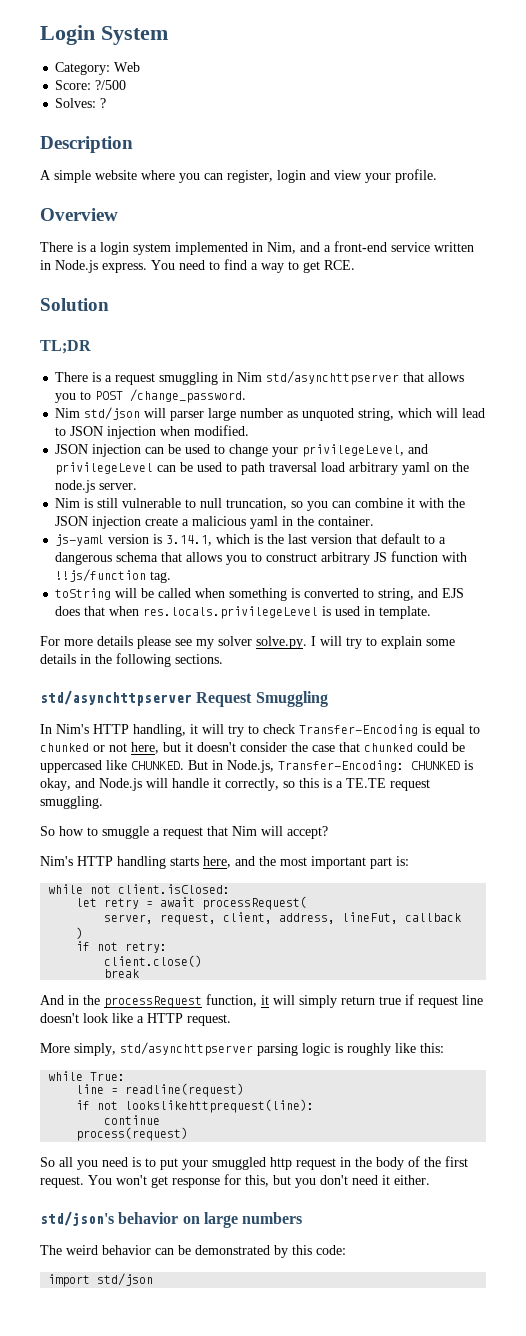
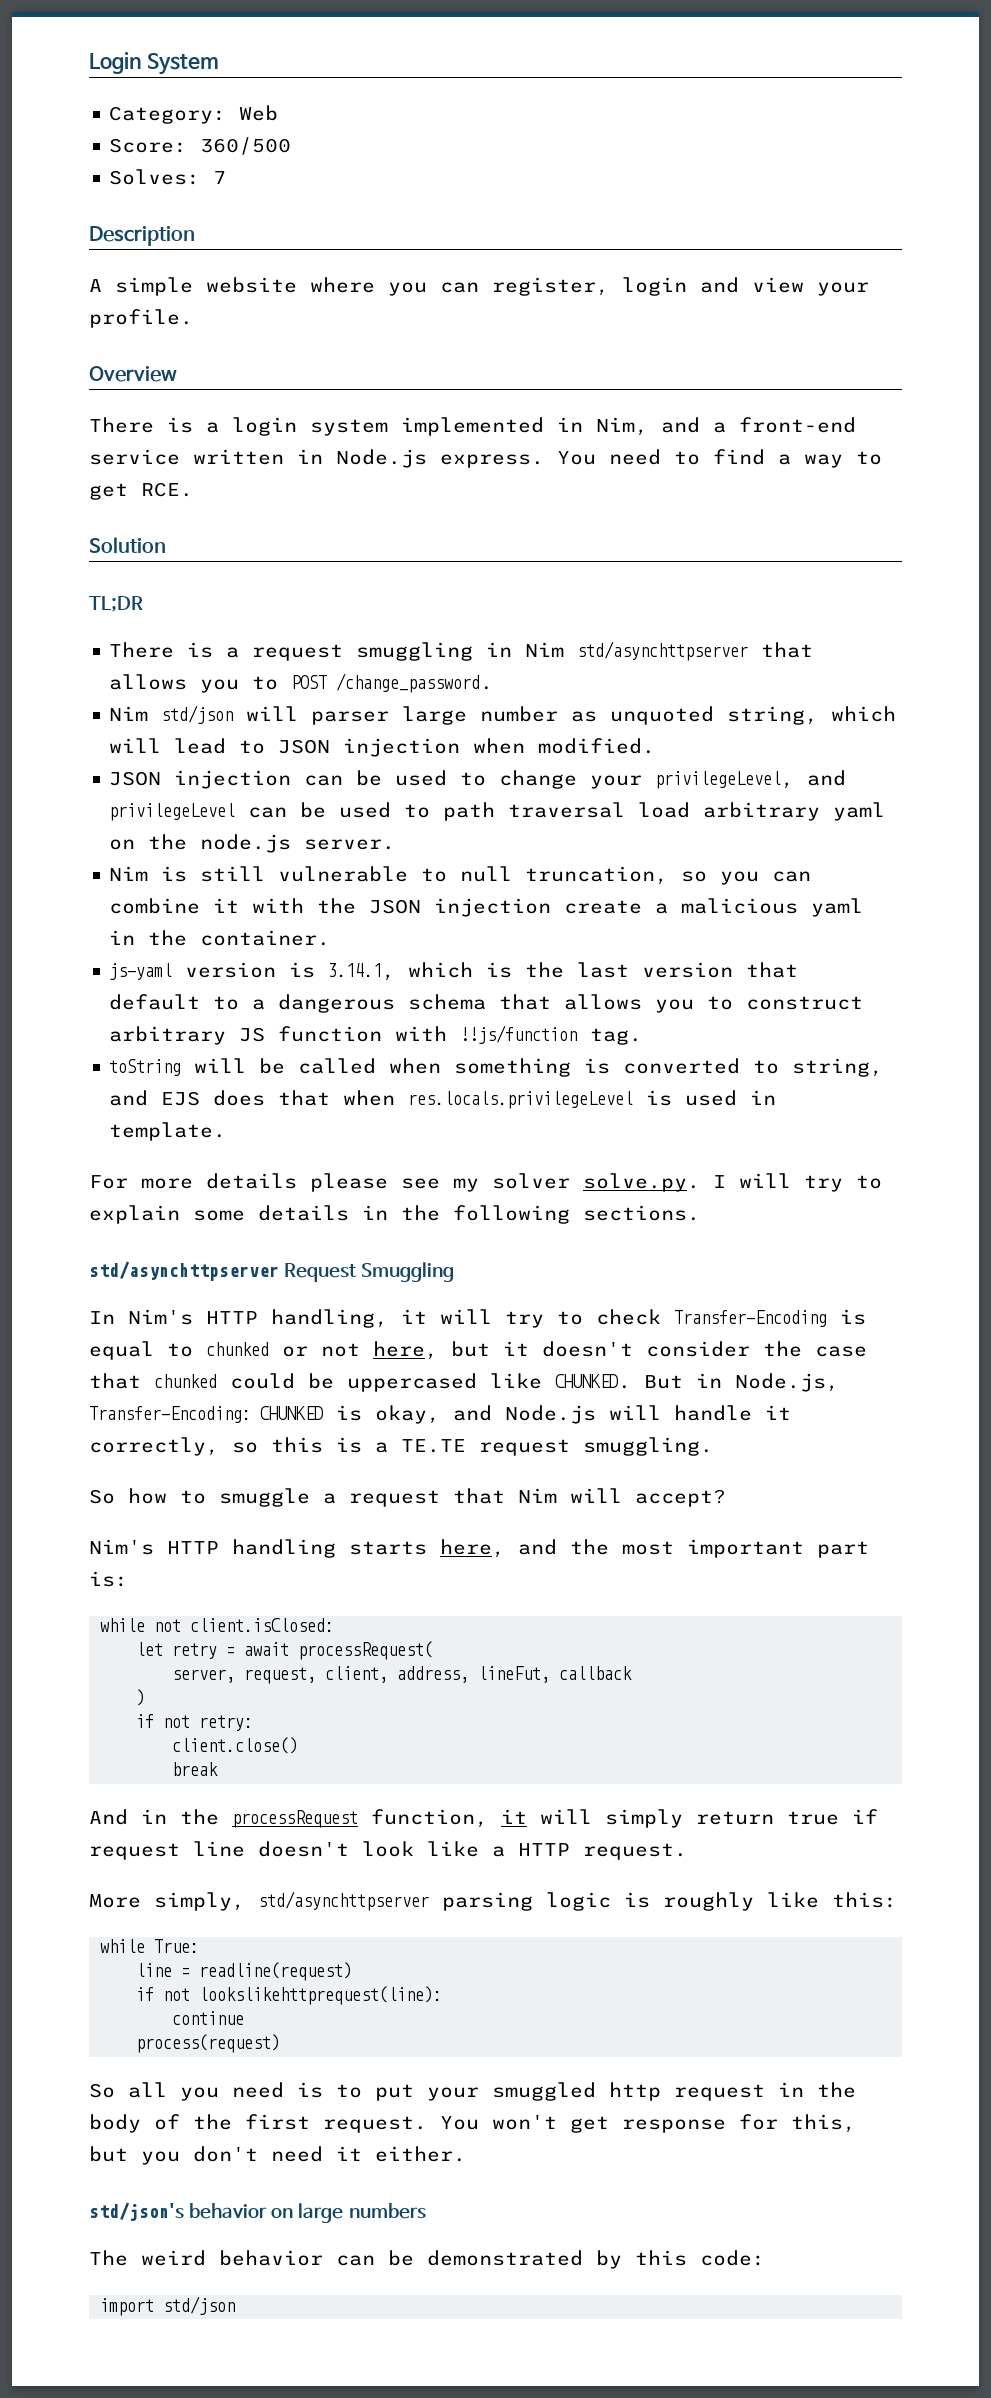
- Score: ?/500
+ Score: 360/500
- Solves: ?
+ Solves: 7

